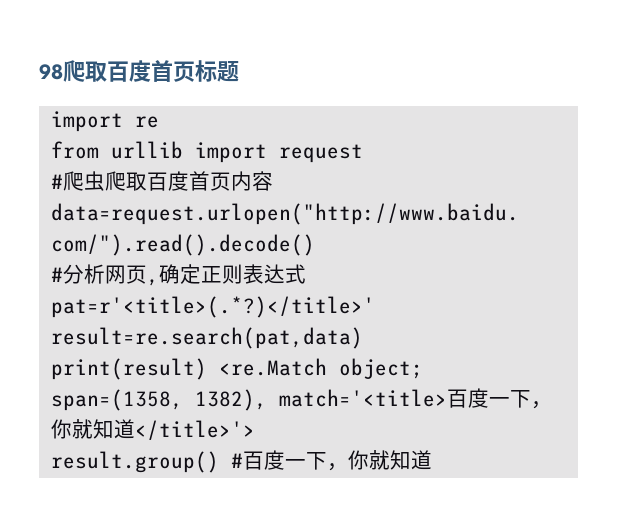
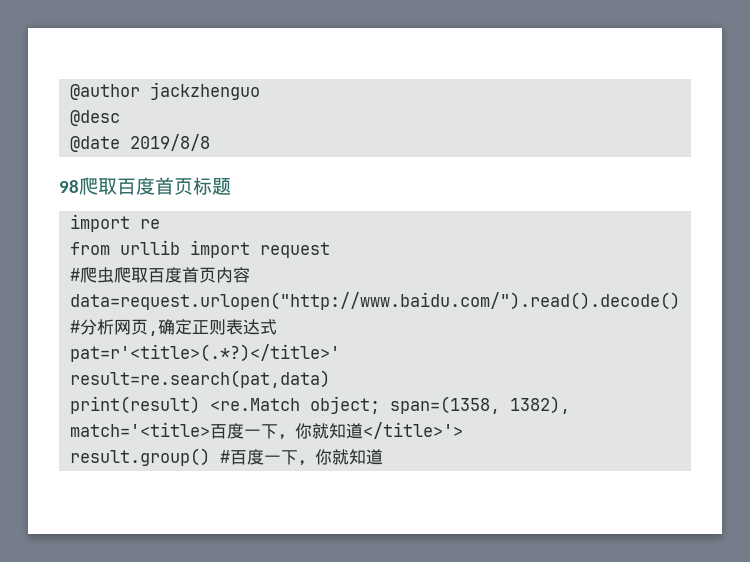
+ @author jackzhenguo
+ @desc
+ @date 2019/8/8

